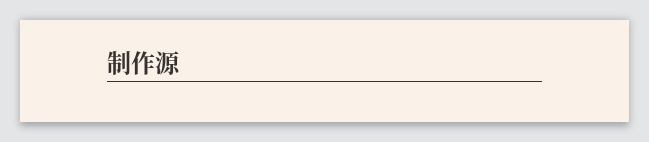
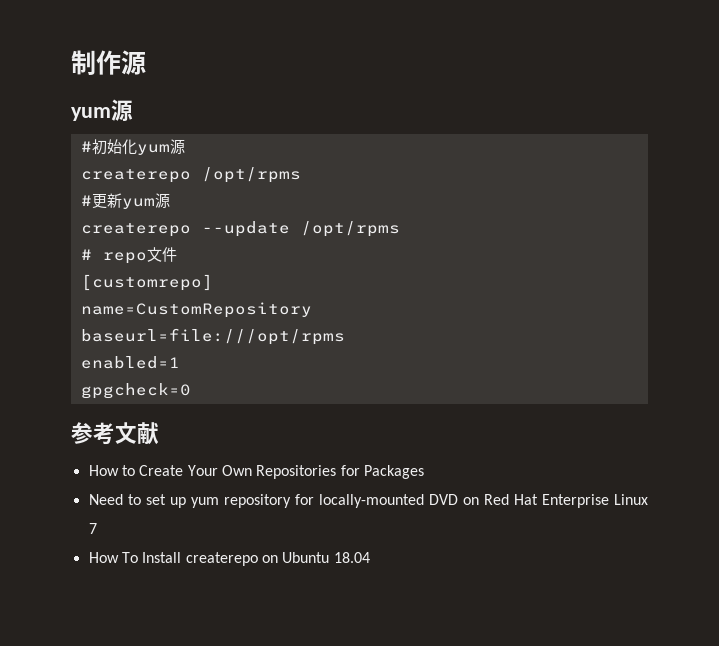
  制作源
+ yum源
+ #初始化yum源
+ createrepo /opt/rpms
+ #更新yum源
+ createrepo --update /opt/rpms
+ # repo文件
+ [customrepo]
+ name=CustomRepository
+ baseurl=file:///opt/rpms
+ enabled=1
+ gpgcheck=0
+ 参考文献
+ How to Create Your Own Repositories for Packages
+ Need to set up yum repository for locally-mounted DVD on Red Hat Enterprise Linux 7
+ How To Install createrepo on Ubuntu 18.04

